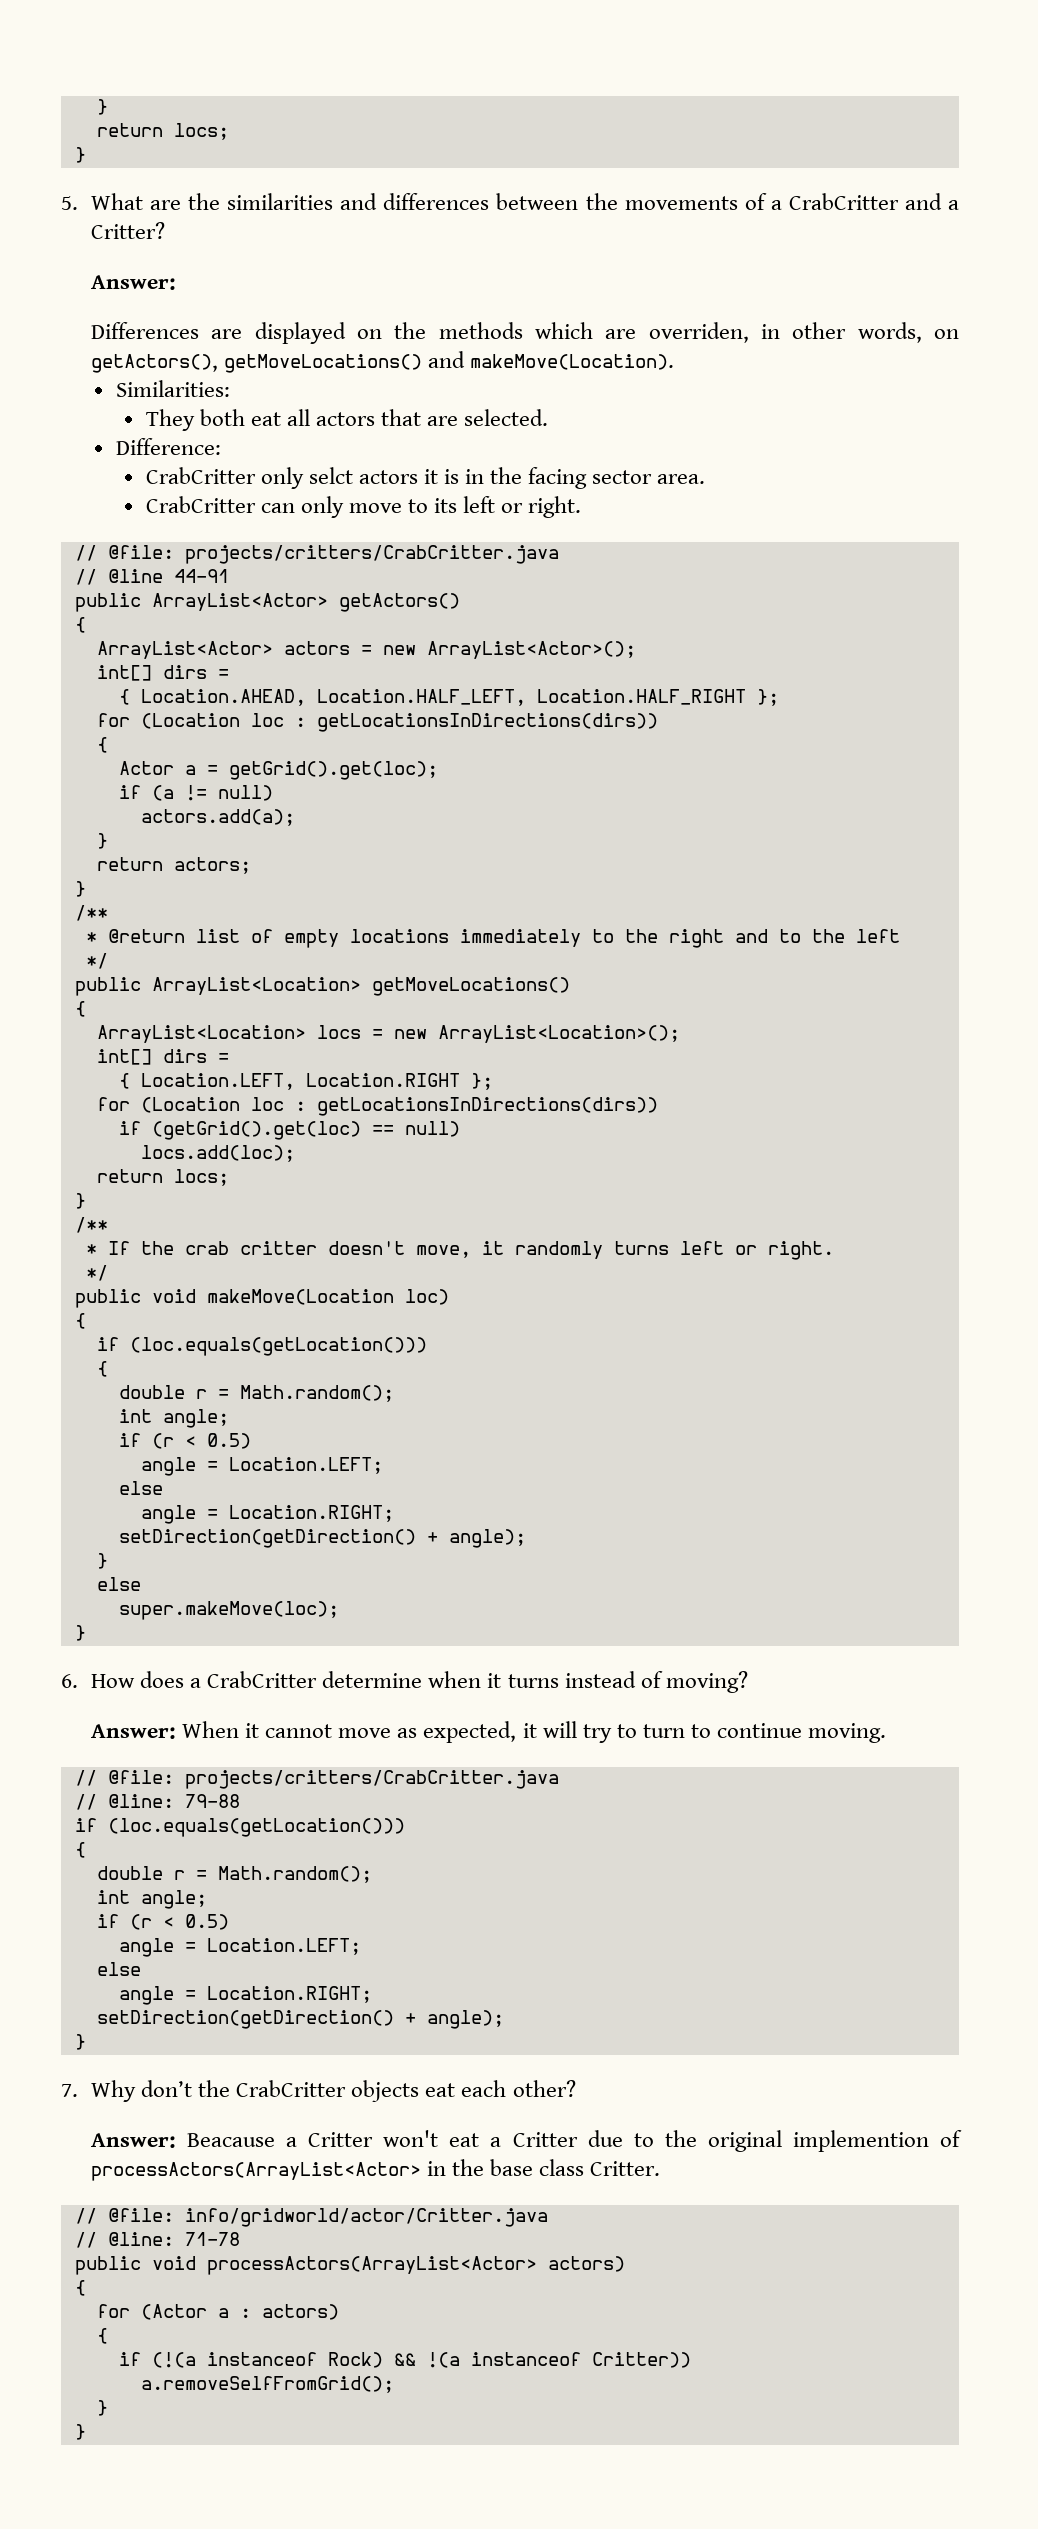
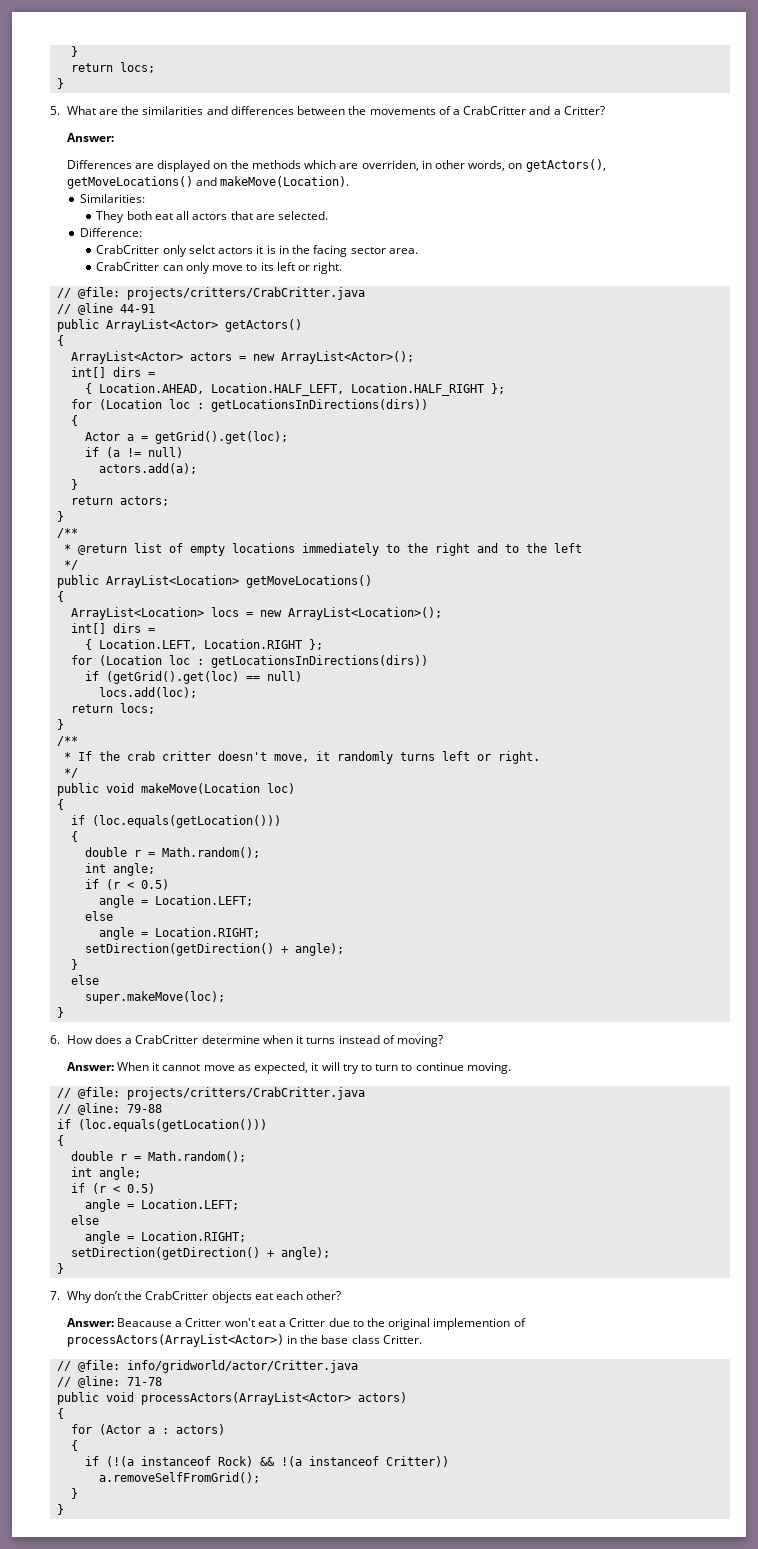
- Answer: Beacause a Critter won't eat a Critter due to the original implemention of processActors(ArrayList<Actor> in the base class Critter.
+ Answer: Beacause a Critter won't eat a Critter due to the original implemention of processActors(ArrayList<Actor>) in the base class Critter.

